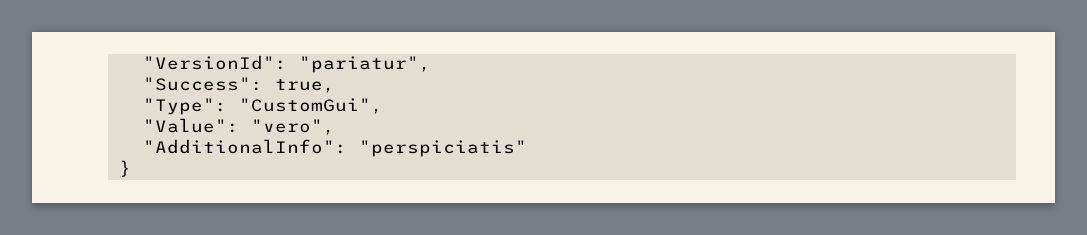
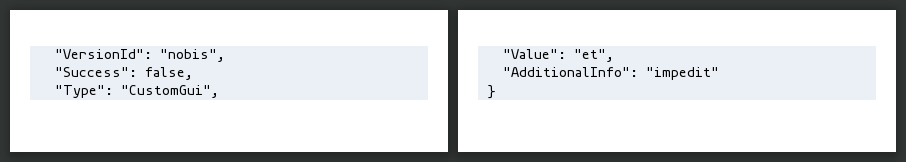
- "VersionId": "pariatur",
+ "VersionId": "nobis",
- "Success": true,
+ "Success": false,
- "Value": "vero",
+ "Value": "et",
- "AdditionalInfo": "perspiciatis"
+ "AdditionalInfo": "impedit"

